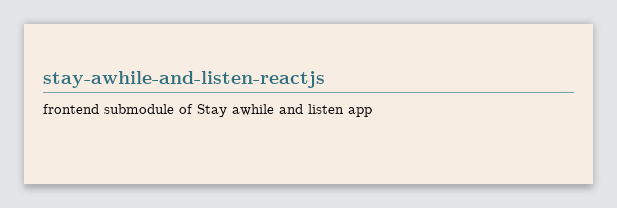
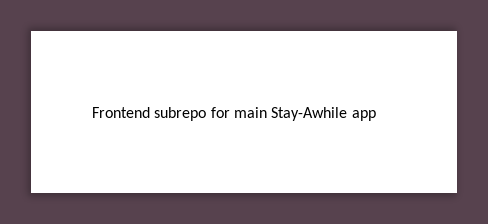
- stay-awhile-and-listen-reactjs
- frontend submodule of Stay awhile and listen app
+ Frontend subrepo for main Stay-Awhile app

